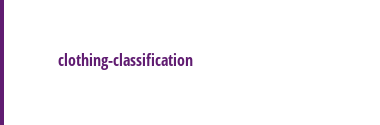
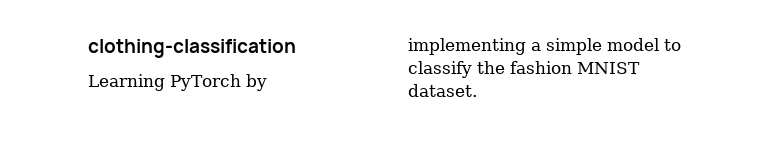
+ Learning PyTorch by implementing a simple model to classify the fashion MNIST dataset.

